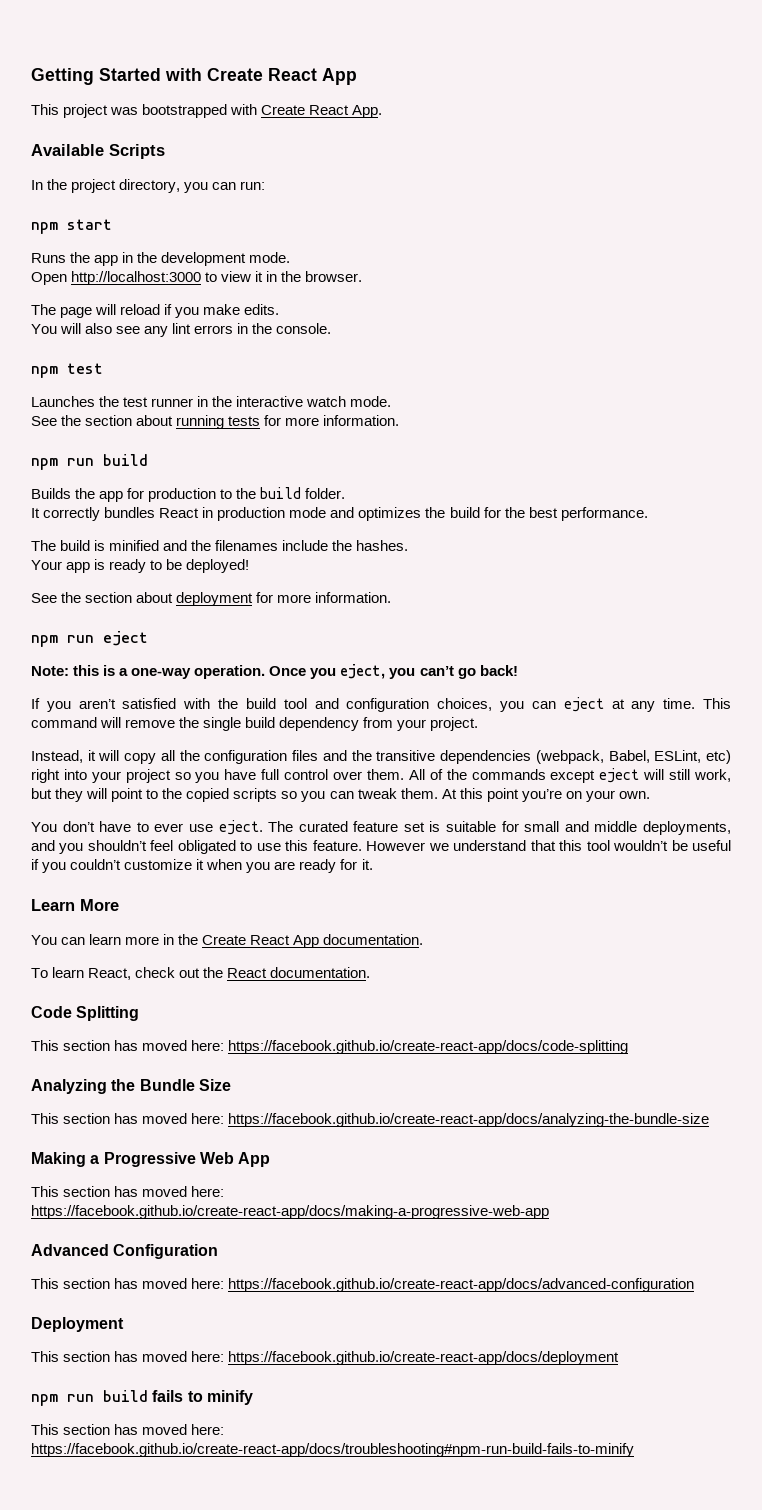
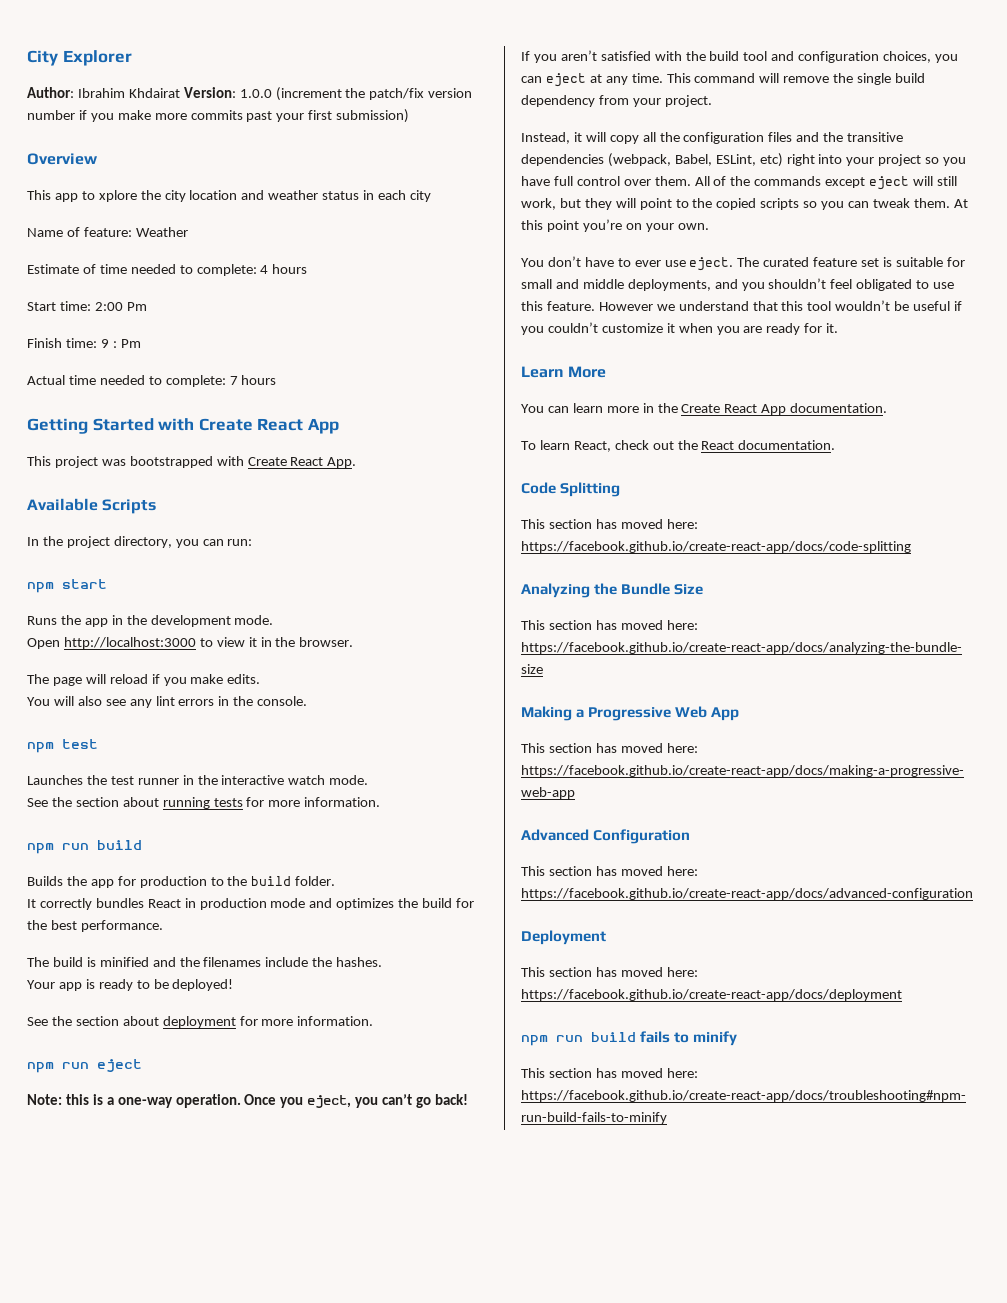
+ City Explorer
+ Author: Ibrahim Khdairat Version: 1.0.0 (increment the patch/fix version number if you make more commits past your first submission)
+ Overview
+ This app to xplore the city location and weather status in each city
+ Name of feature: Weather
+ Estimate of time needed to complete: 4 hours
+ Start time: 2:00 Pm
+ Finish time: 9 : Pm
+ Actual time needed to complete: 7 hours

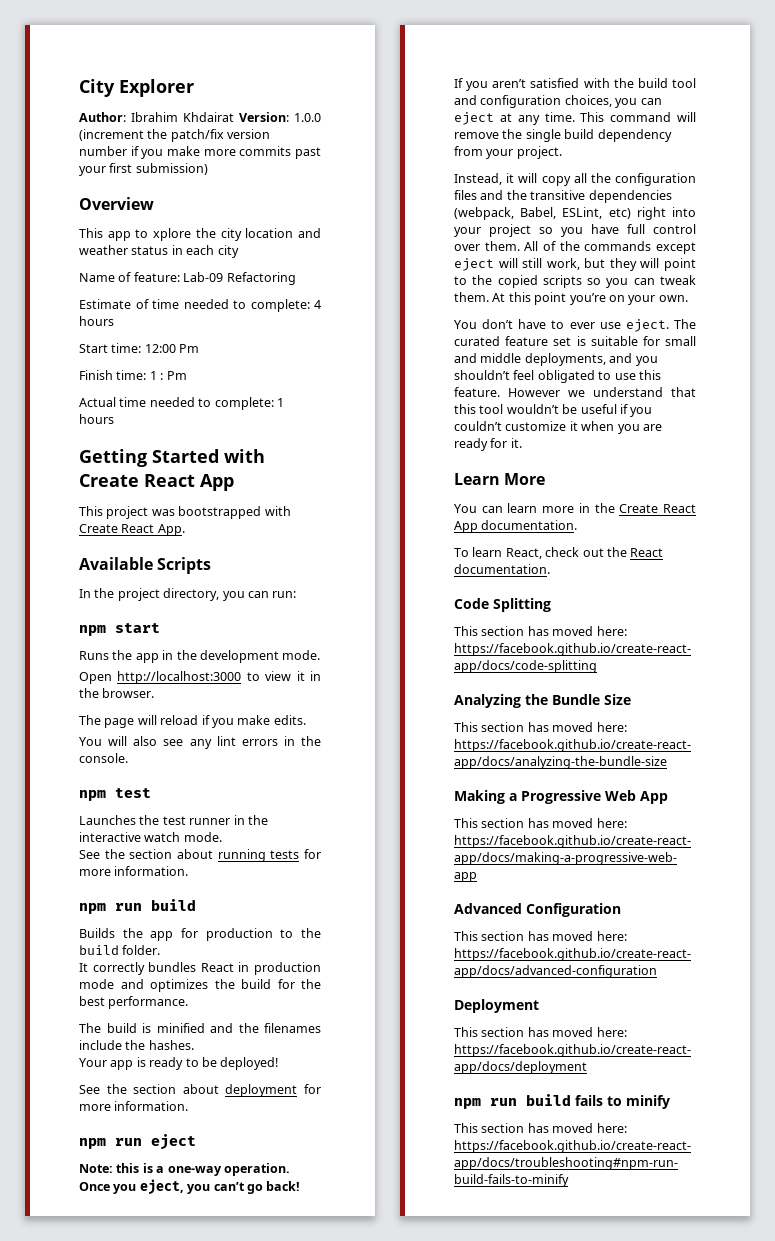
- Name of feature: Weather
+ Name of feature: Lab-09 Refactoring
- Start time: 2:00 Pm
+ Start time: 12:00 Pm
- Finish time: 9 : Pm
+ Finish time: 1 : Pm
- Actual time needed to complete: 7 hours
+ Actual time needed to complete: 1 hours

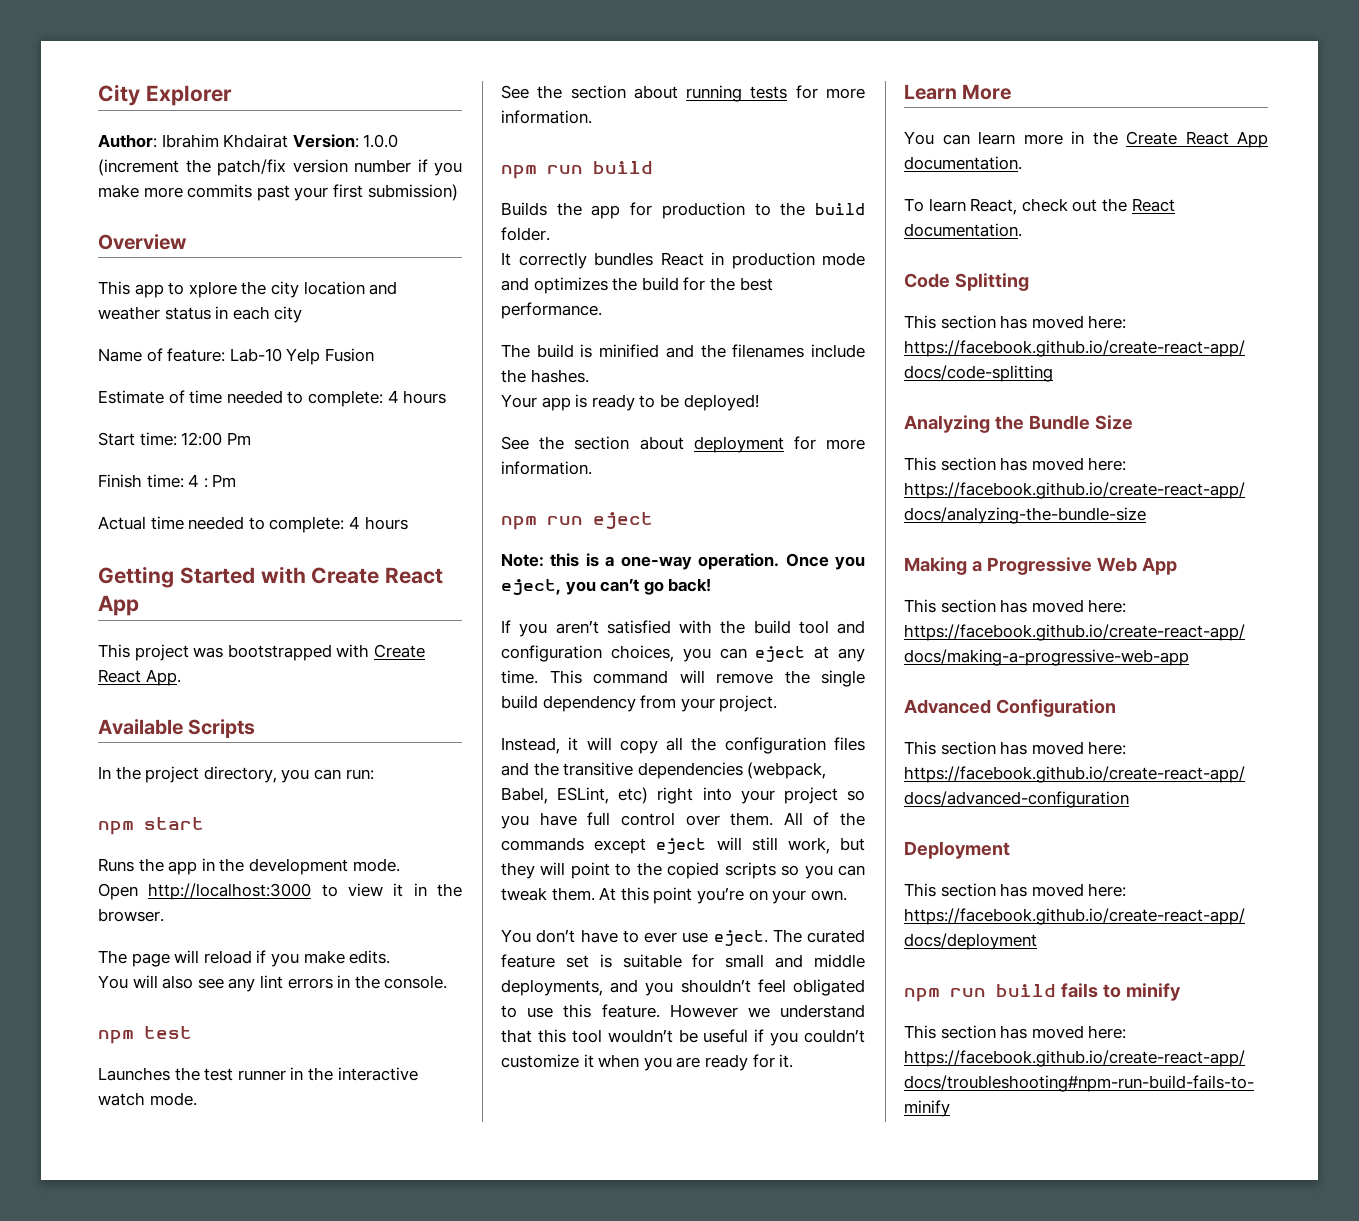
- Name of feature: Lab-09 Refactoring
+ Name of feature: Lab-10 Yelp Fusion
- Finish time: 1 : Pm
+ Finish time: 4 : Pm
- Actual time needed to complete: 1 hours
+ Actual time needed to complete: 4 hours

